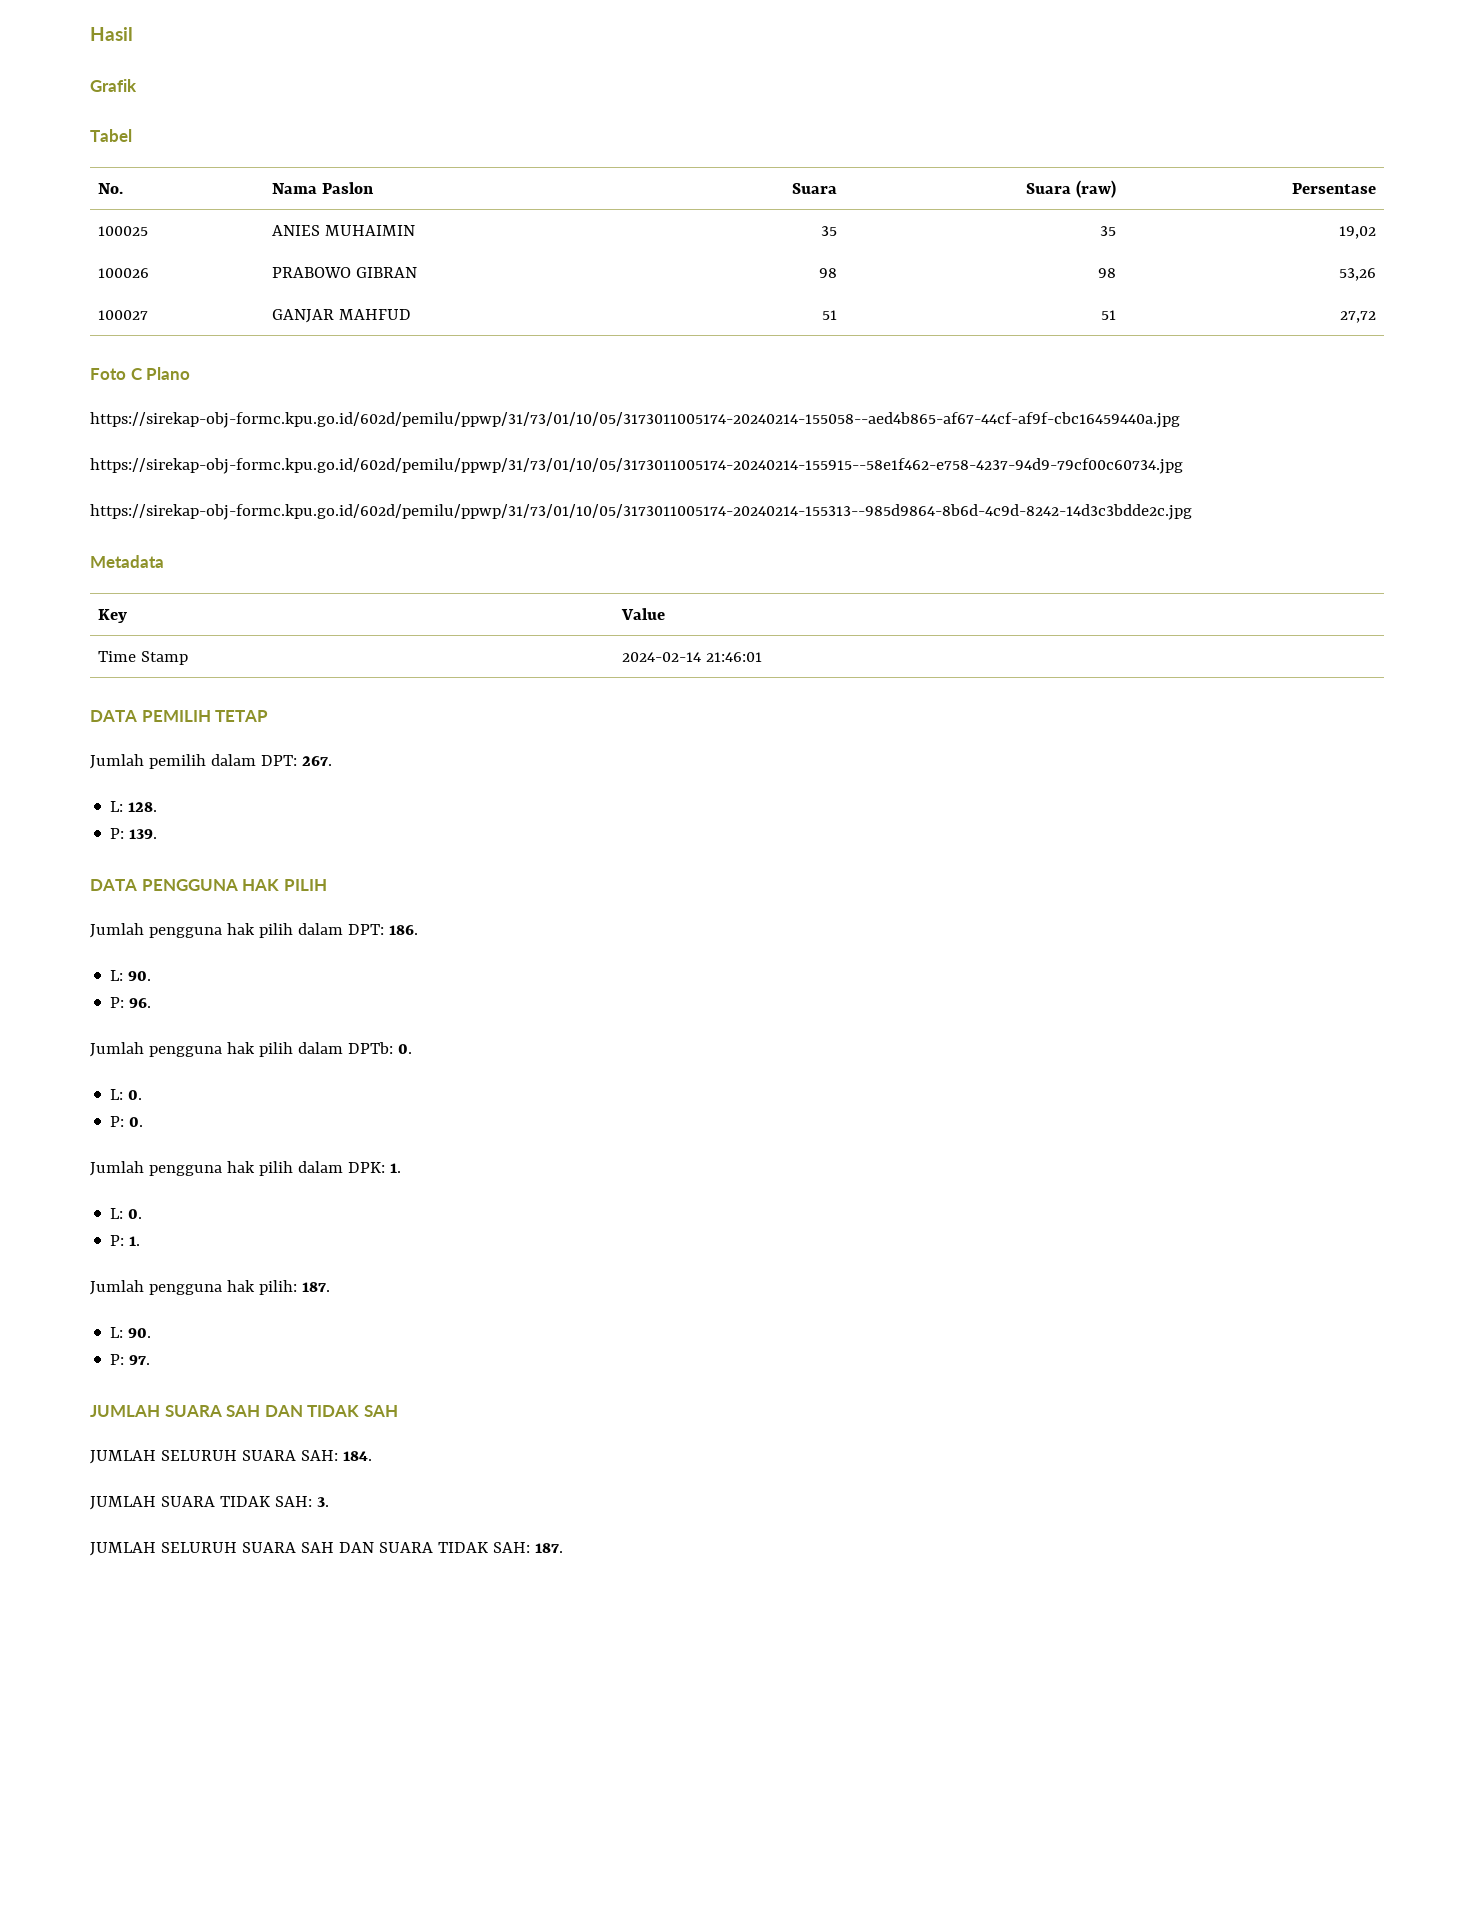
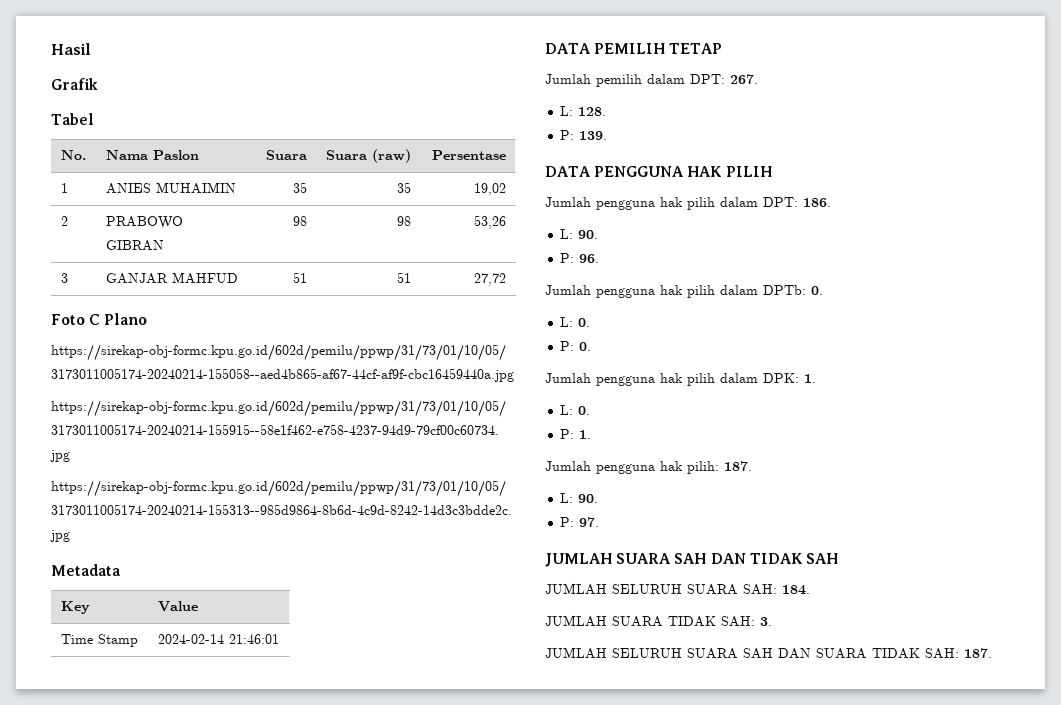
- 100025 | ANIES MUHAIMIN | 35 | 35 | 19,02
+ 1 | ANIES MUHAIMIN | 35 | 35 | 19,02
- 100026 | PRABOWO GIBRAN | 98 | 98 | 53,26
+ 2 | PRABOWO GIBRAN | 98 | 98 | 53,26
- 100027 | GANJAR MAHFUD | 51 | 51 | 27,72
+ 3 | GANJAR MAHFUD | 51 | 51 | 27,72

